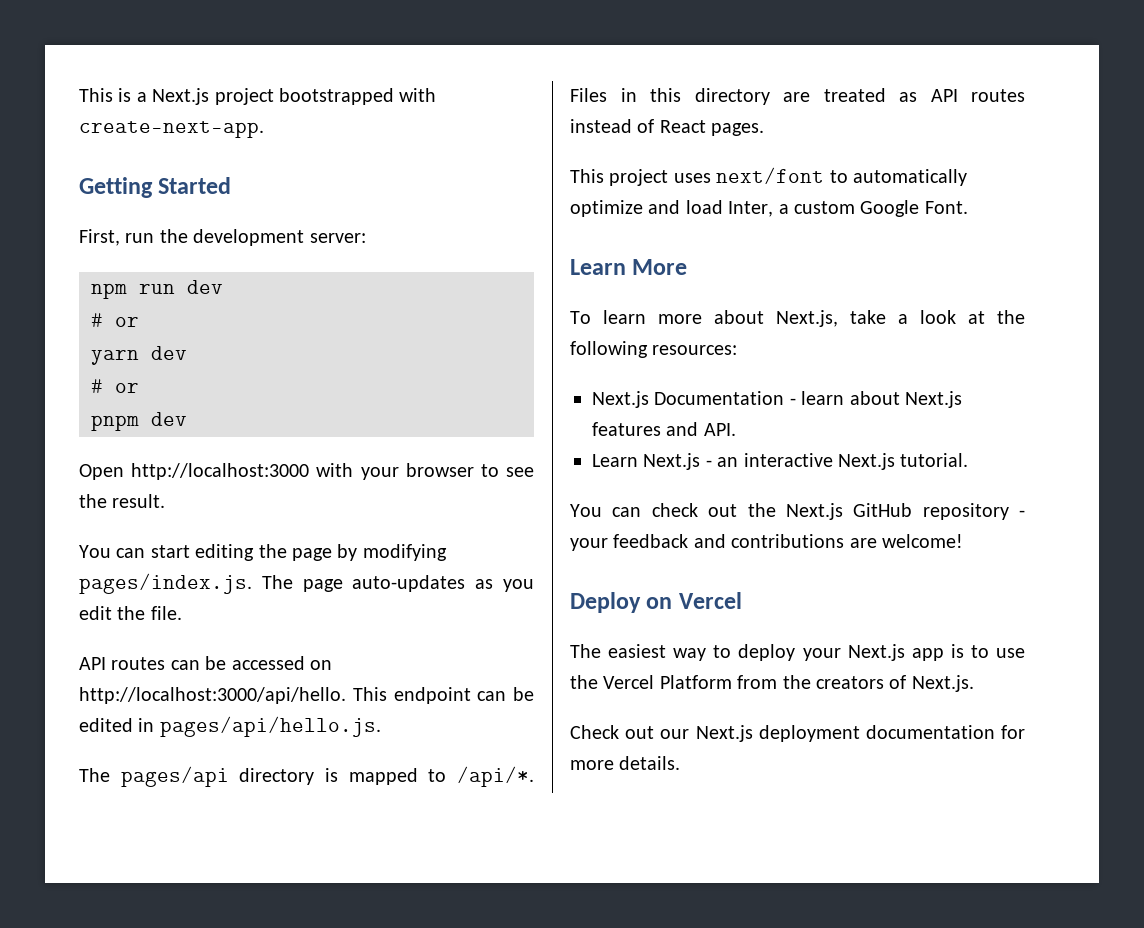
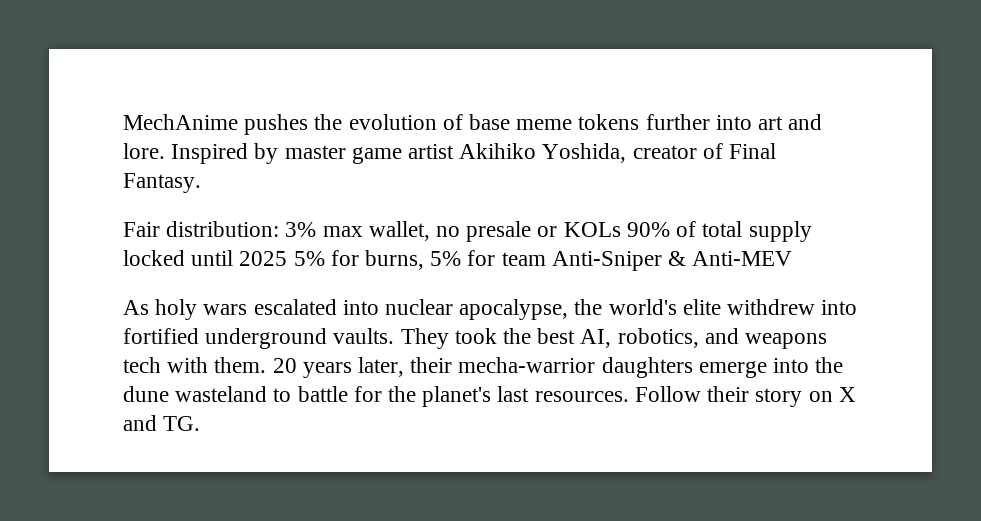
- This is a Next.js project bootstrapped with create-next-app.
- Getting Started
- First, run the development server:
- npm run dev
- # or
- yarn dev
- # or
- pnpm dev
- Open http://localhost:3000 with your browser to see the result.
- You can start editing the page by modifying pages/index.js. The page auto-updates as you edit the file.
- API routes can be accessed on http://localhost:3000/api/hello. This endpoint can be edited in pages/api/hello.js.
- The pages/api directory is mapped to /api/*. Files in this directory are treated as API routes instead of React pages.
- This project uses next/font to automatically optimize and load Inter, a custom Google Font.
- Learn More
- To learn more about Next.js, take a look at the following resources:
- Next.js Documentation - learn about Next.js features and API.
- Learn Next.js - an interactive Next.js tutorial.
- You can check out the Next.js GitHub repository - your feedback and contributions are welcome!
- Deploy on Vercel
- The easiest way to deploy your Next.js app is to use the Vercel Platform from the creators of Next.js.
- Check out our Next.js deployment documentation for more details.
+ MechAnime pushes the evolution of base meme tokens further into art and lore. Inspired by master game artist Akihiko Yoshida, creator of Final Fantasy.
+ Fair distribution: 3% max wallet, no presale or KOLs 90% of total supply locked until 2025 5% for burns, 5% for team Anti-Sniper & Anti-MEV
+ As holy wars escalated into nuclear apocalypse, the world's elite withdrew into fortified underground vaults. They took the best AI, robotics, and weapons tech with them. 20 years later, their mecha-warrior daughters emerge into the dune wasteland to battle for the planet's last resources. Follow their story on X and TG.

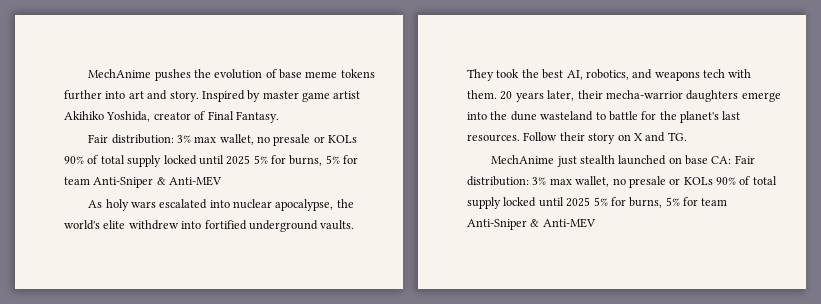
- MechAnime pushes the evolution of base meme tokens further into art and lore.
+ MechAnime pushes the evolution of base meme tokens further into art and story.
+ MechAnime just stealth launched on base CA: Fair distribution: 3% max wallet, no presale or KOLs 90% of total supply locked until 2025 5% for burns, 5% for team Anti-Sniper & Anti-MEV

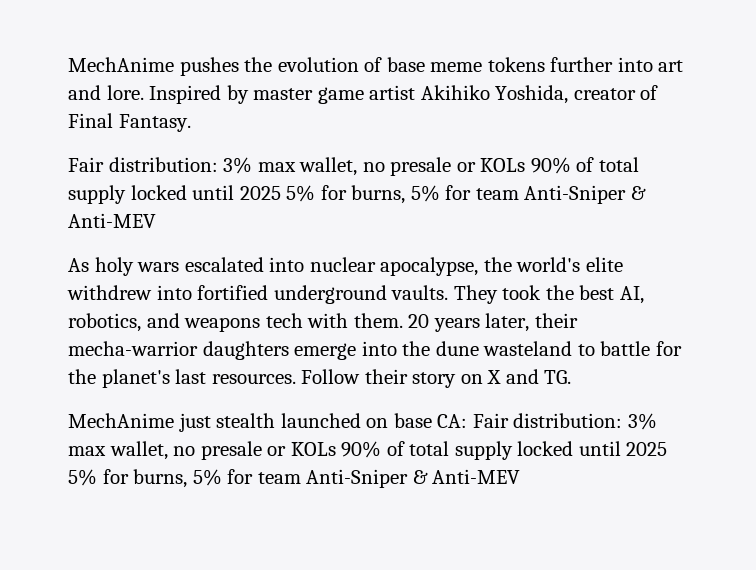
- MechAnime pushes the evolution of base meme tokens further into art and story.
+ MechAnime pushes the evolution of base meme tokens further into art and lore.

